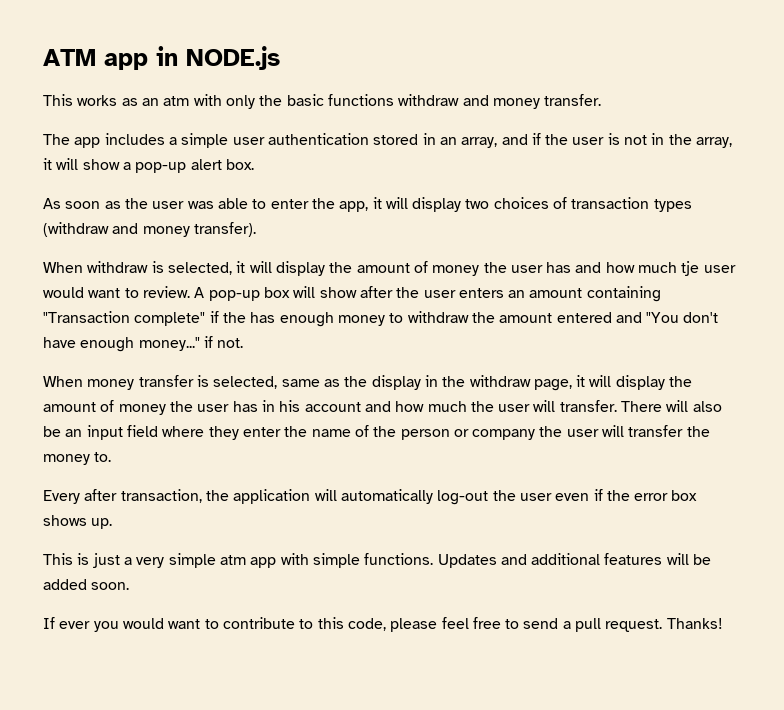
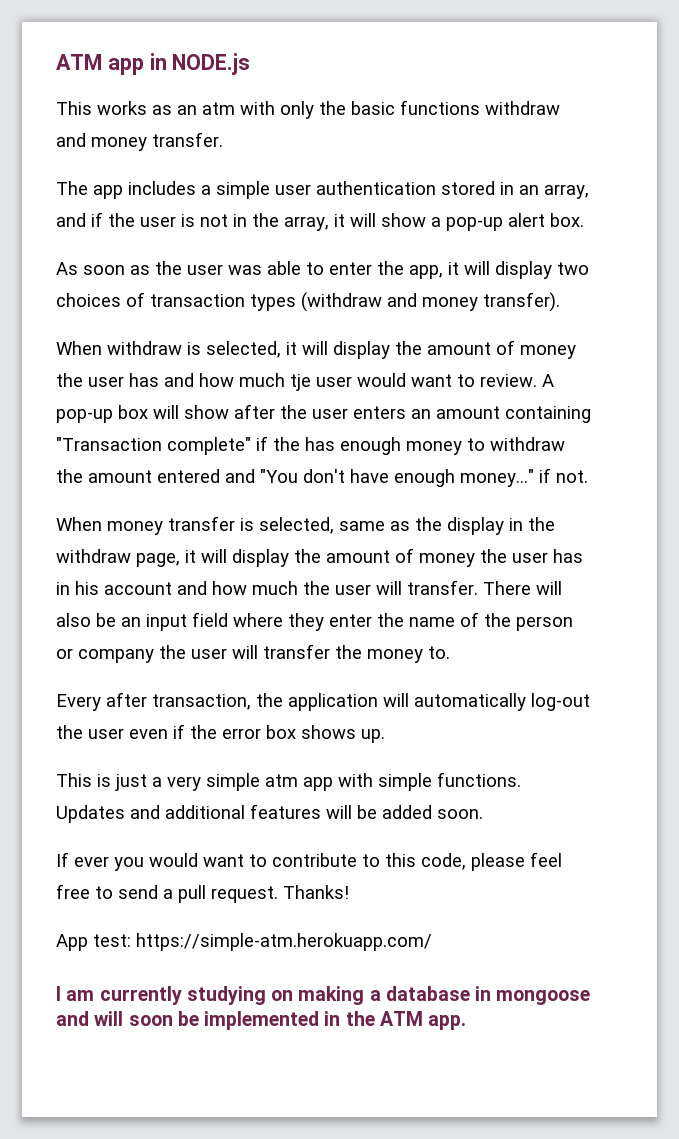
+ App test: https://simple-atm.herokuapp.com/
+ I am currently studying on making a database in mongoose and will soon be implemented in the ATM app.

